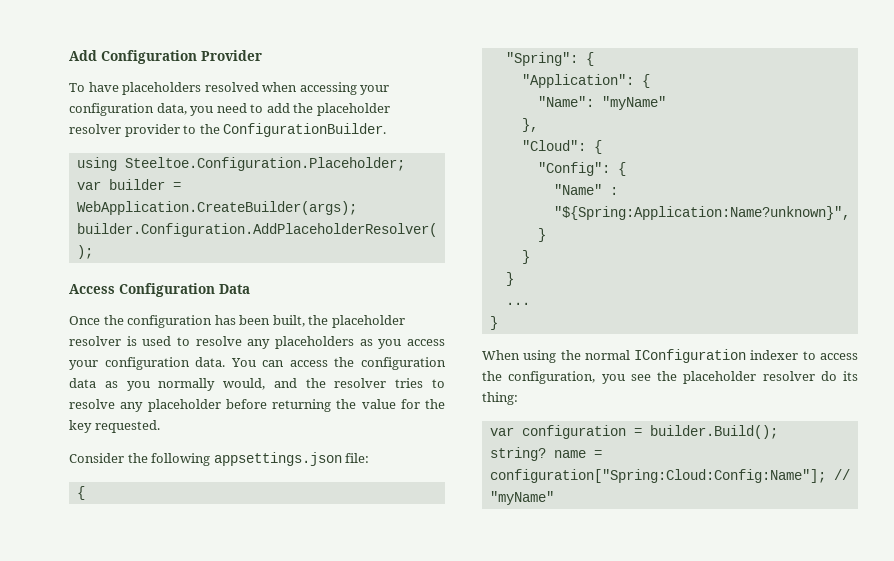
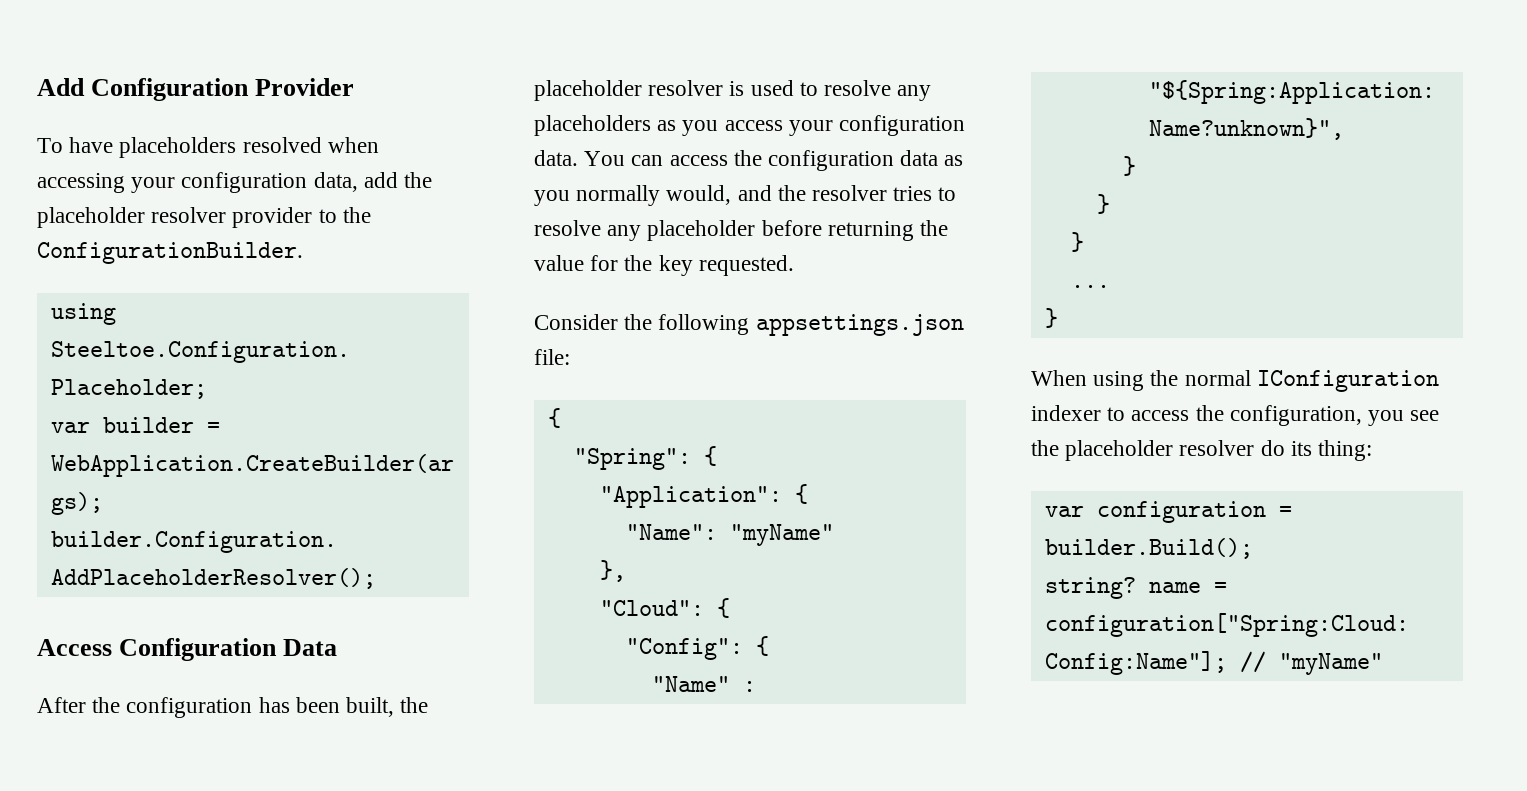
- To have placeholders resolved when accessing your configuration data, you need to add the placeholder resolver provider to the ConfigurationBuilder.
+ To have placeholders resolved when accessing your configuration data, add the placeholder resolver provider to the ConfigurationBuilder.
- Once the configuration has been built, the placeholder resolver is used to resolve any placeholders as you access your configuration data.
+ After the configuration has been built, the placeholder resolver is used to resolve any placeholders as you access your configuration data.

